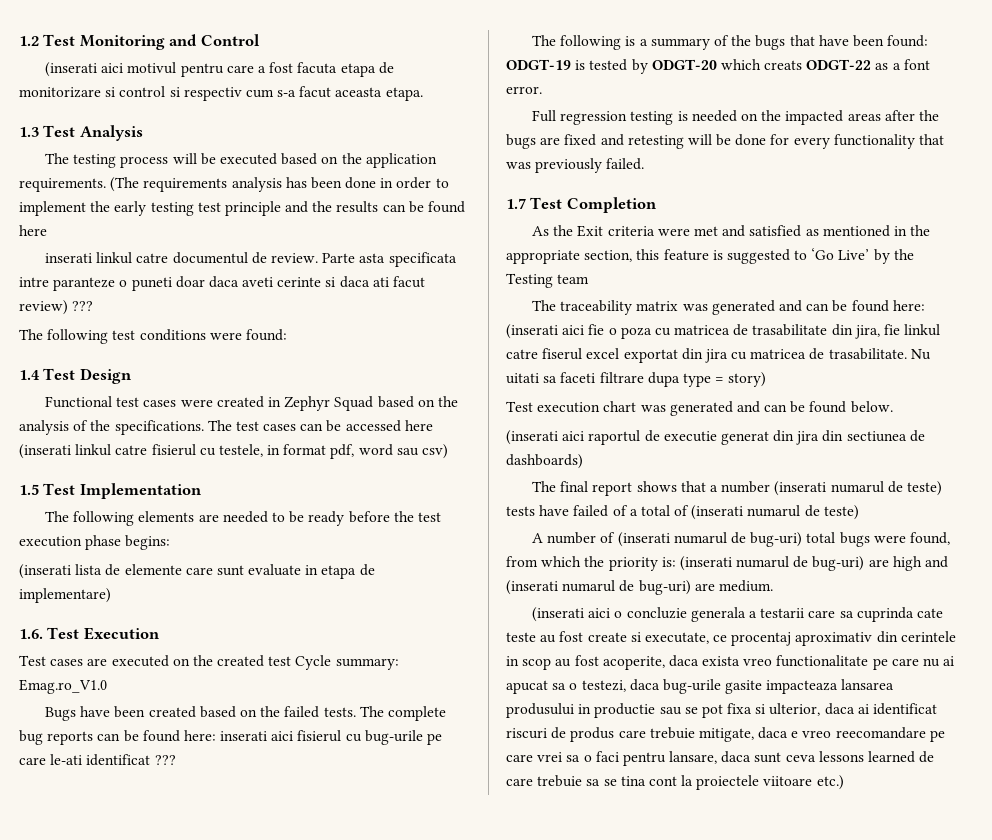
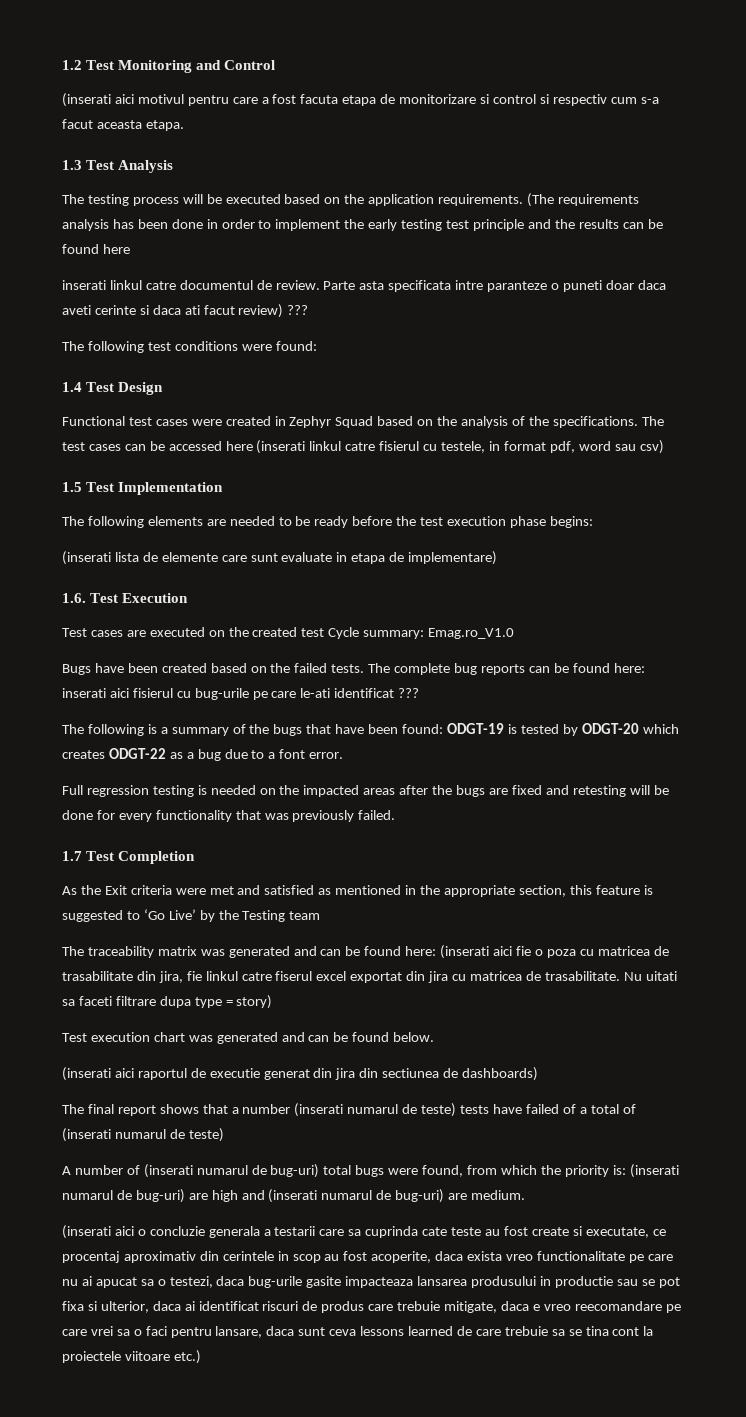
- The following is a summary of the bugs that have been found: ODGT-19 is tested by ODGT-20 which creats ODGT-22 as a font error.
+ The following is a summary of the bugs that have been found: ODGT-19 is tested by ODGT-20 which creates ODGT-22 as a bug due to a font error.

